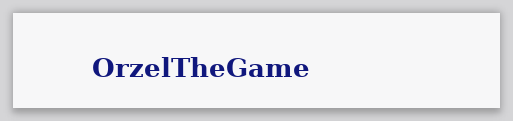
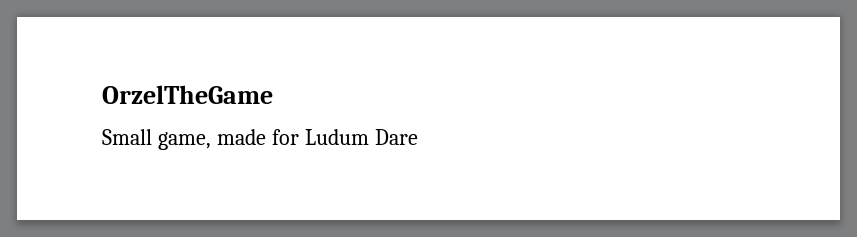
+ Small game, made for Ludum Dare

